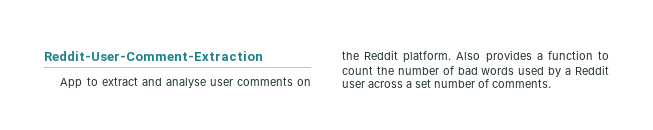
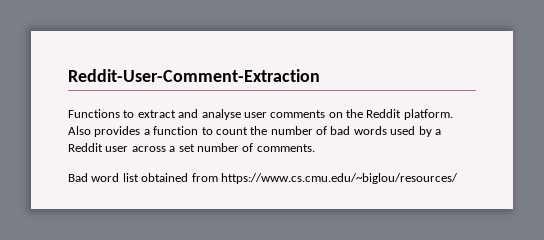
- App to extract and analyse user comments on the Reddit platform.
+ Functions to extract and analyse user comments on the Reddit platform.
+ Bad word list obtained from https://www.cs.cmu.edu/~biglou/resources/

